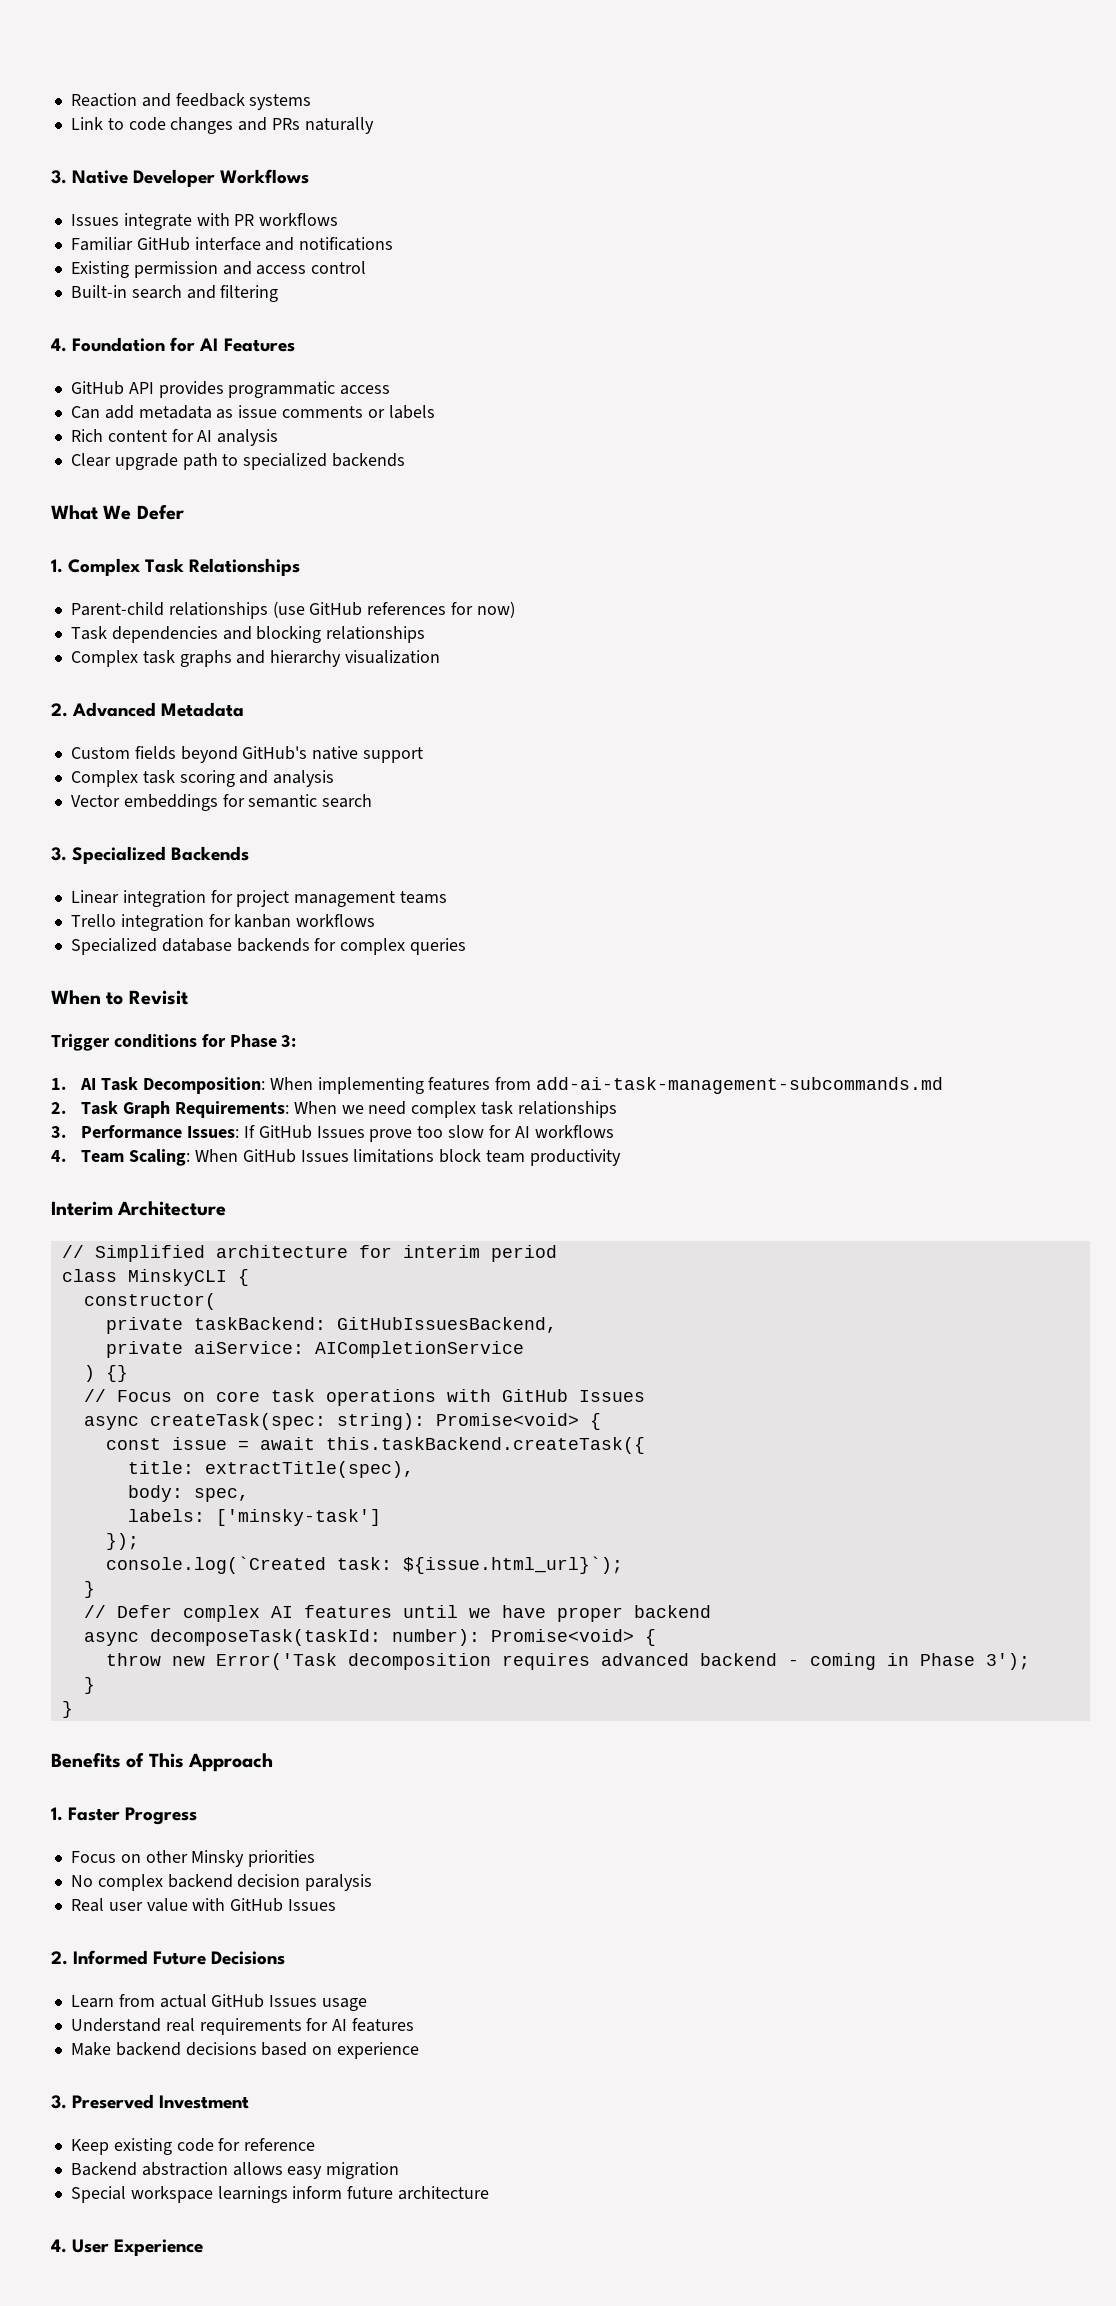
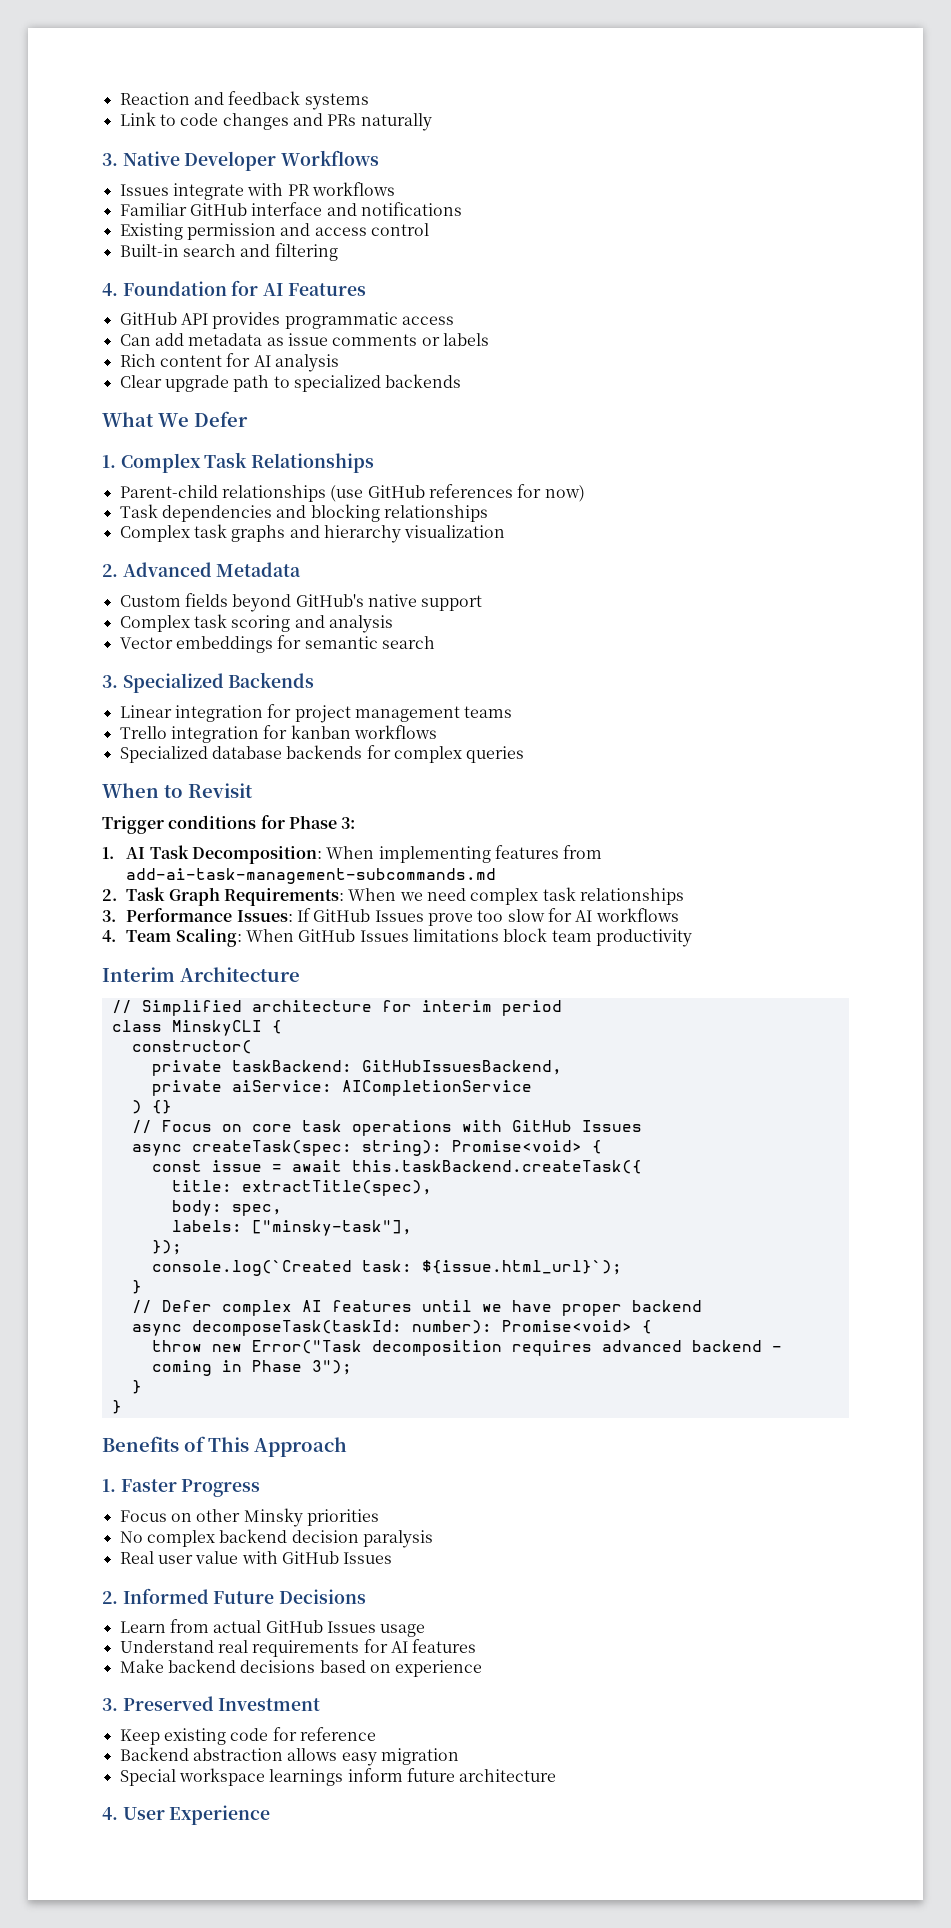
- labels: ['minsky-task']
+ labels: ["minsky-task"],
- throw new Error('Task decomposition requires advanced backend - coming in Phase 3');
+ throw new Error("Task decomposition requires advanced backend - coming in Phase 3");

